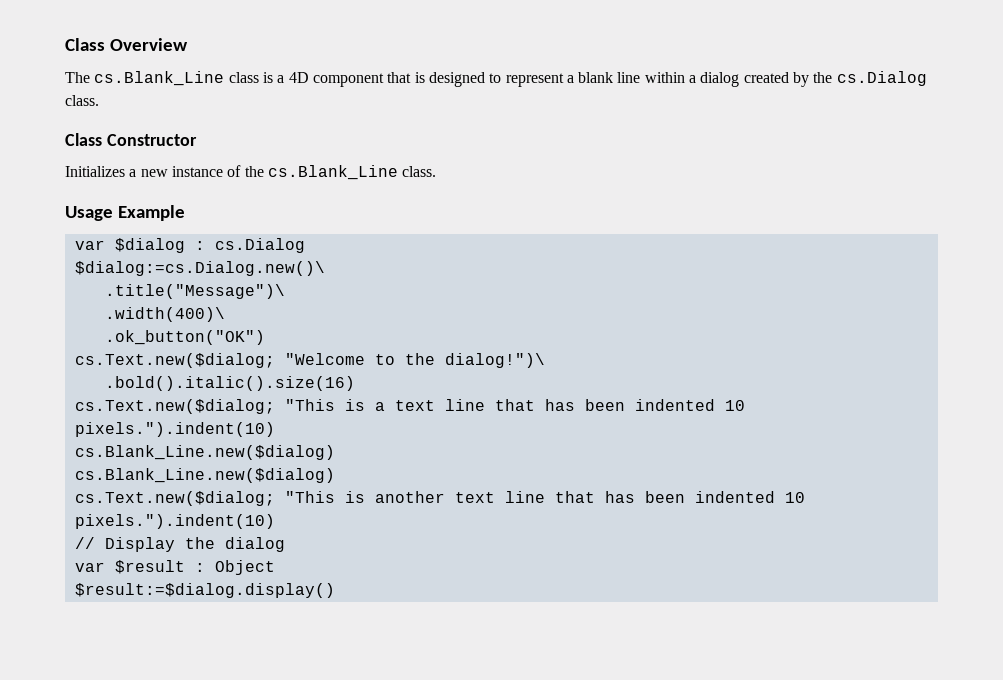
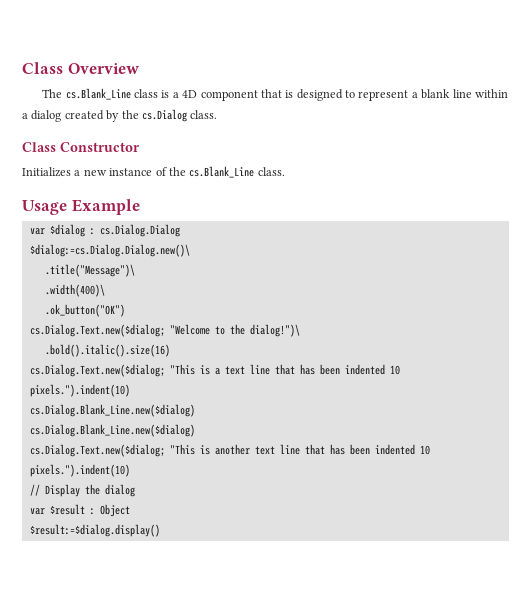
- var $dialog : cs.Dialog
- $dialog:=cs.Dialog.new()\
+ var $dialog : cs.Dialog.Dialog
+ $dialog:=cs.Dialog.Dialog.new()\
- cs.Text.new($dialog; "Welcome to the dialog!")\
+ cs.Dialog.Text.new($dialog; "Welcome to the dialog!")\
- cs.Text.new($dialog; "This is a text line that has been indented 10 pixels.").indent(10)
- cs.Blank_Line.new($dialog)
- cs.Blank_Line.new($dialog)
- cs.Text.new($dialog; "This is another text line that has been indented 10 pixels.").indent(10)
+ cs.Dialog.Text.new($dialog; "This is a text line that has been indented 10 pixels.").indent(10)
+ cs.Dialog.Blank_Line.new($dialog)
+ cs.Dialog.Blank_Line.new($dialog)
+ cs.Dialog.Text.new($dialog; "This is another text line that has been indented 10 pixels.").indent(10)

